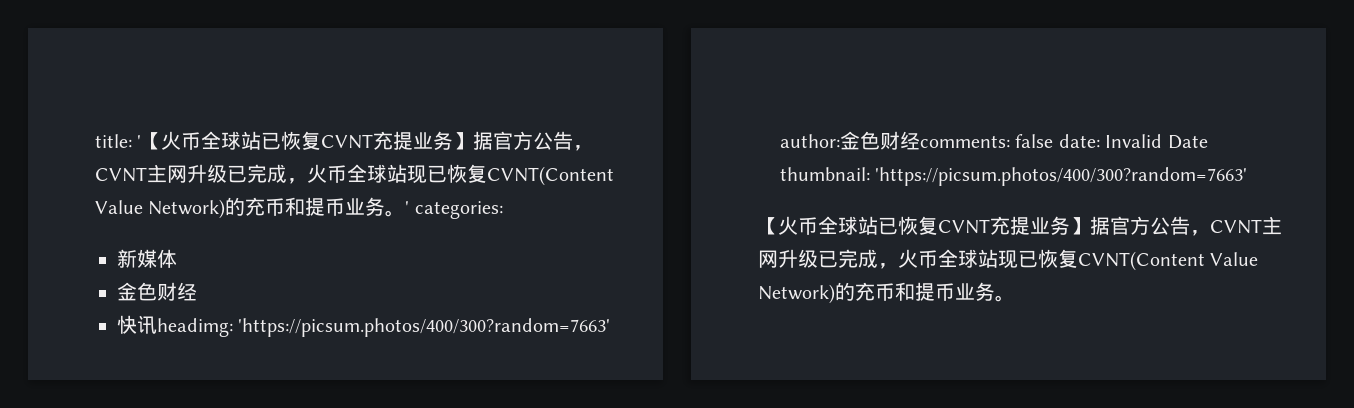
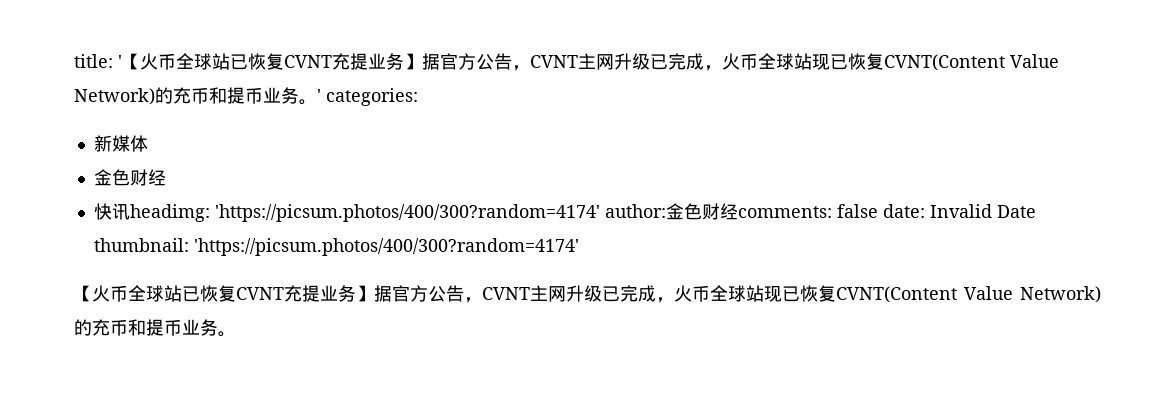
- 快讯headimg: 'https://picsum.photos/400/300?random=7663' author:金色财经comments: false date: Invalid Date thumbnail: 'https://picsum.photos/400/300?random=7663'
+ 快讯headimg: 'https://picsum.photos/400/300?random=4174' author:金色财经comments: false date: Invalid Date thumbnail: 'https://picsum.photos/400/300?random=4174'

